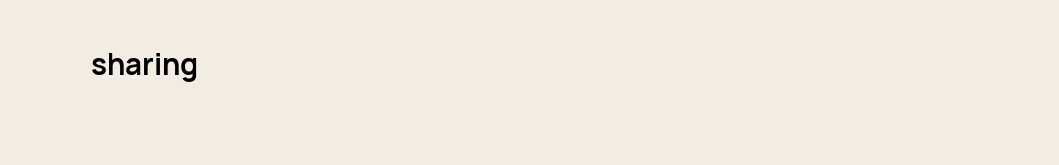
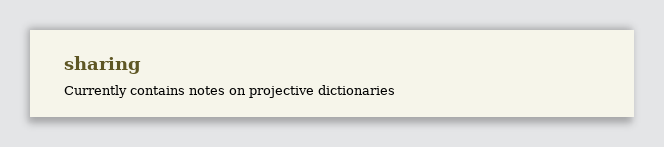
+ Currently contains notes on projective dictionaries

